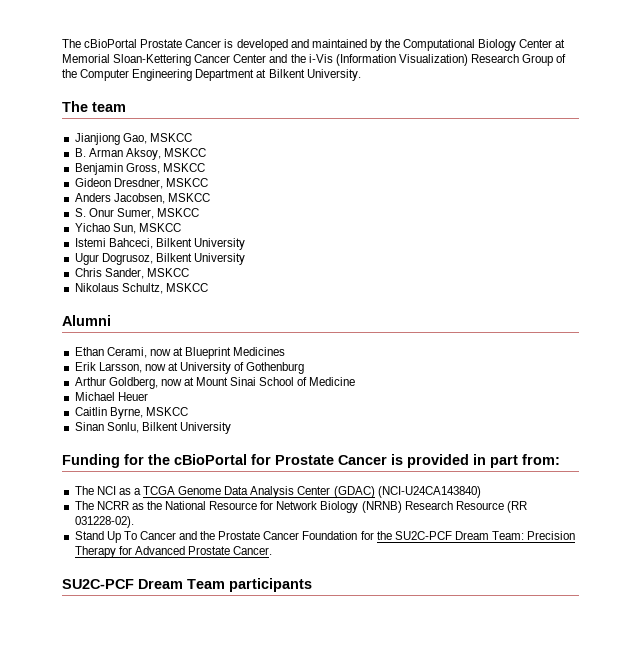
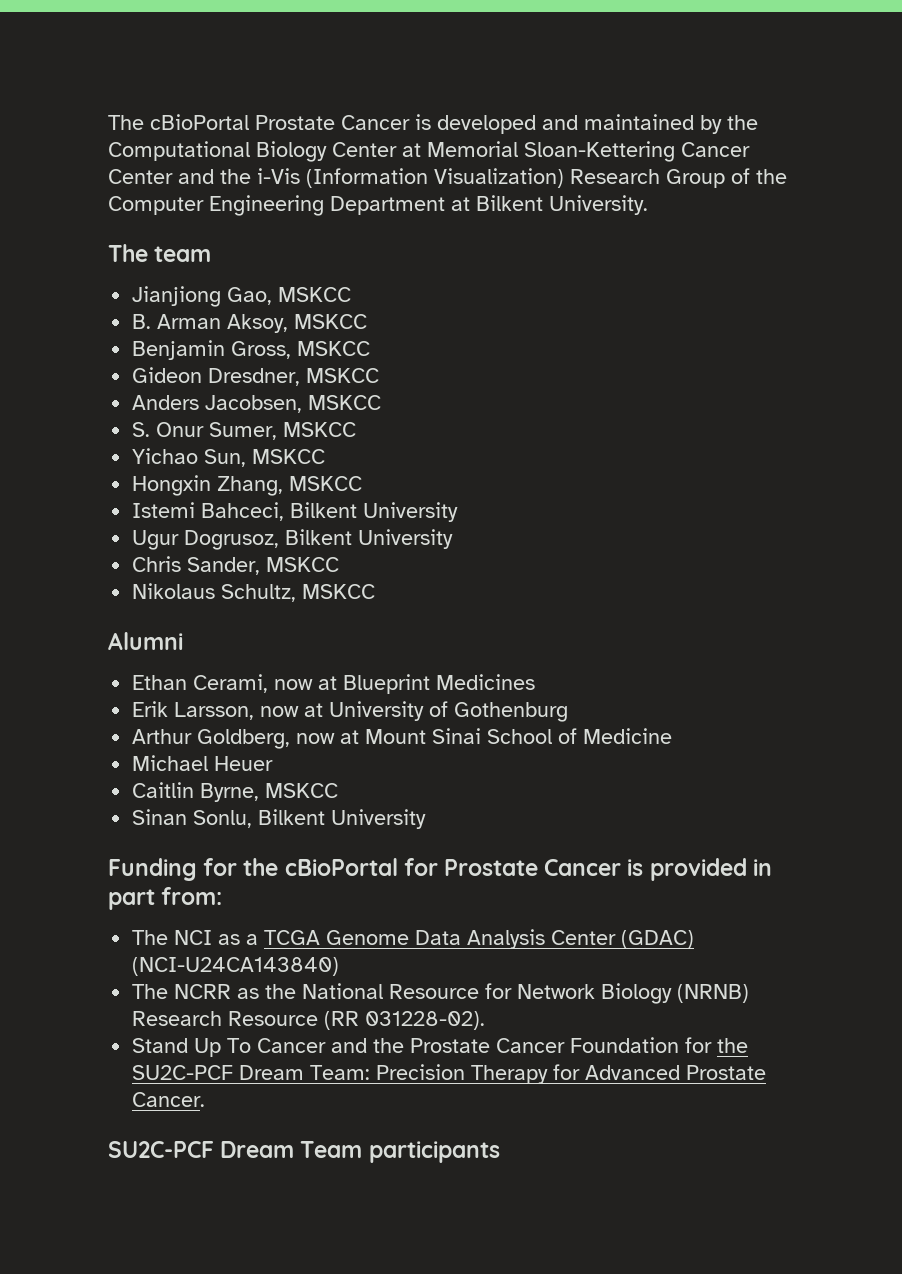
+ Hongxin Zhang, MSKCC

